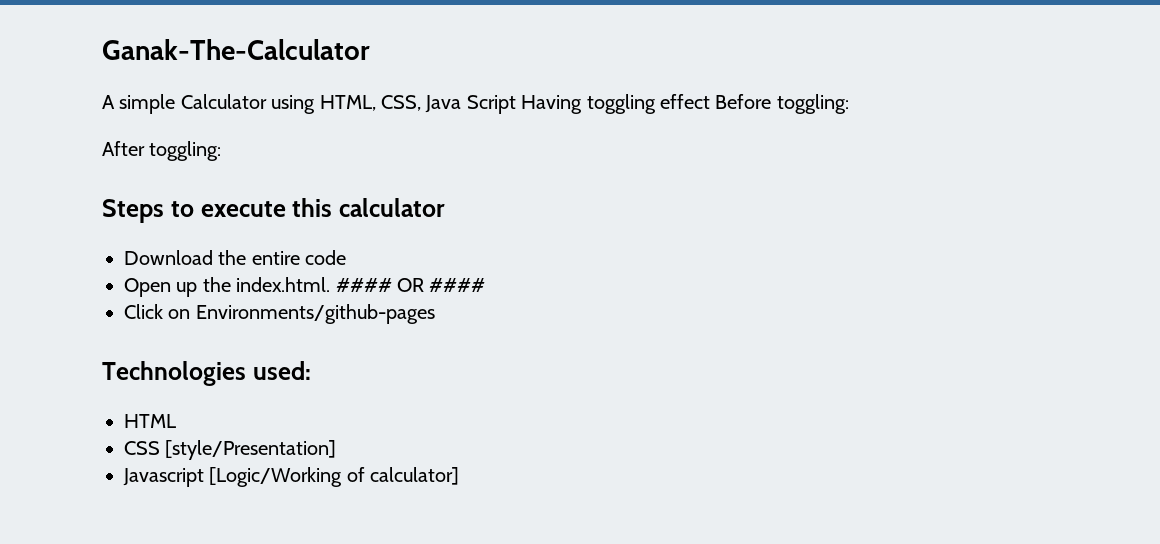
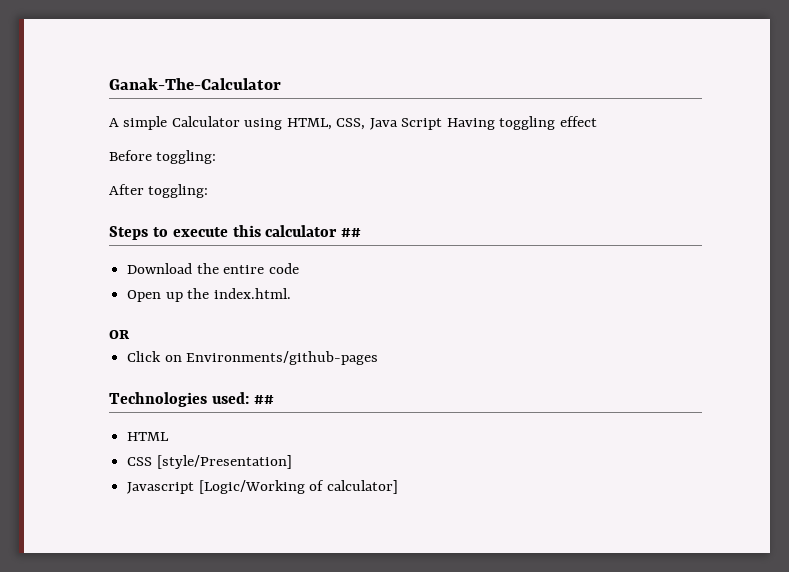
- A simple Calculator using HTML, CSS, Java Script Having toggling effect Before toggling:
+ A simple Calculator using HTML, CSS, Java Script Having toggling effect
+ Before toggling:
- Steps to execute this calculator
+ Steps to execute this calculator ##
- Open up the index.html. #### OR ####
+ Open up the index.html.
+ OR
- Technologies used:
+ Technologies used: ##

